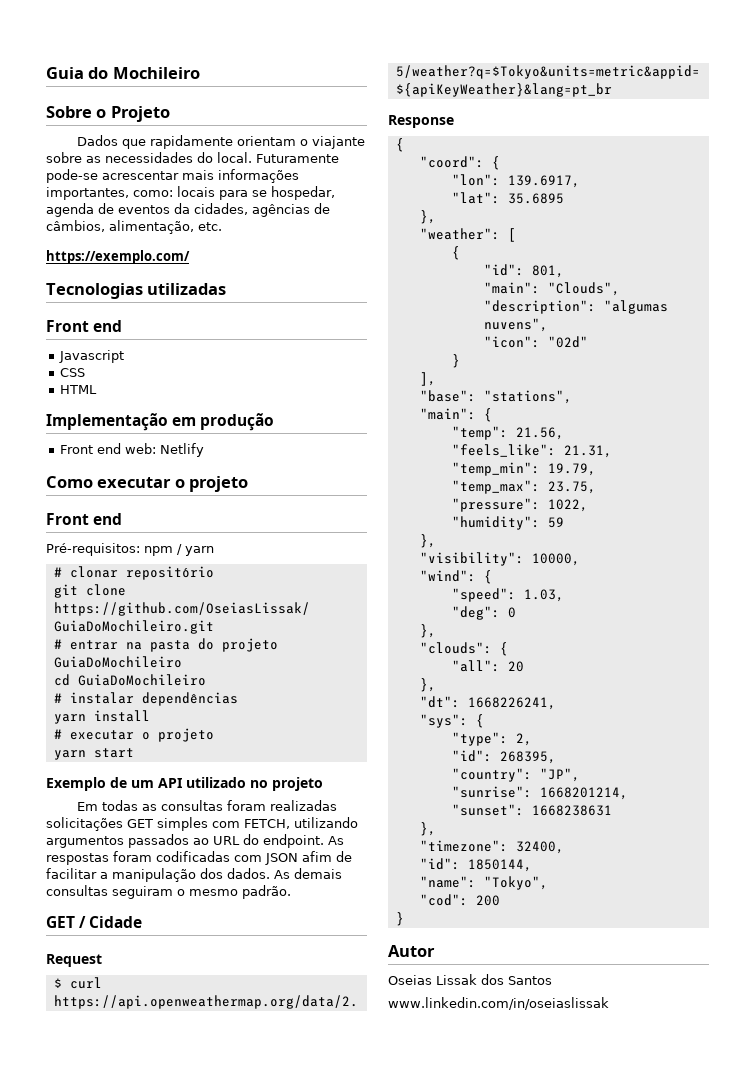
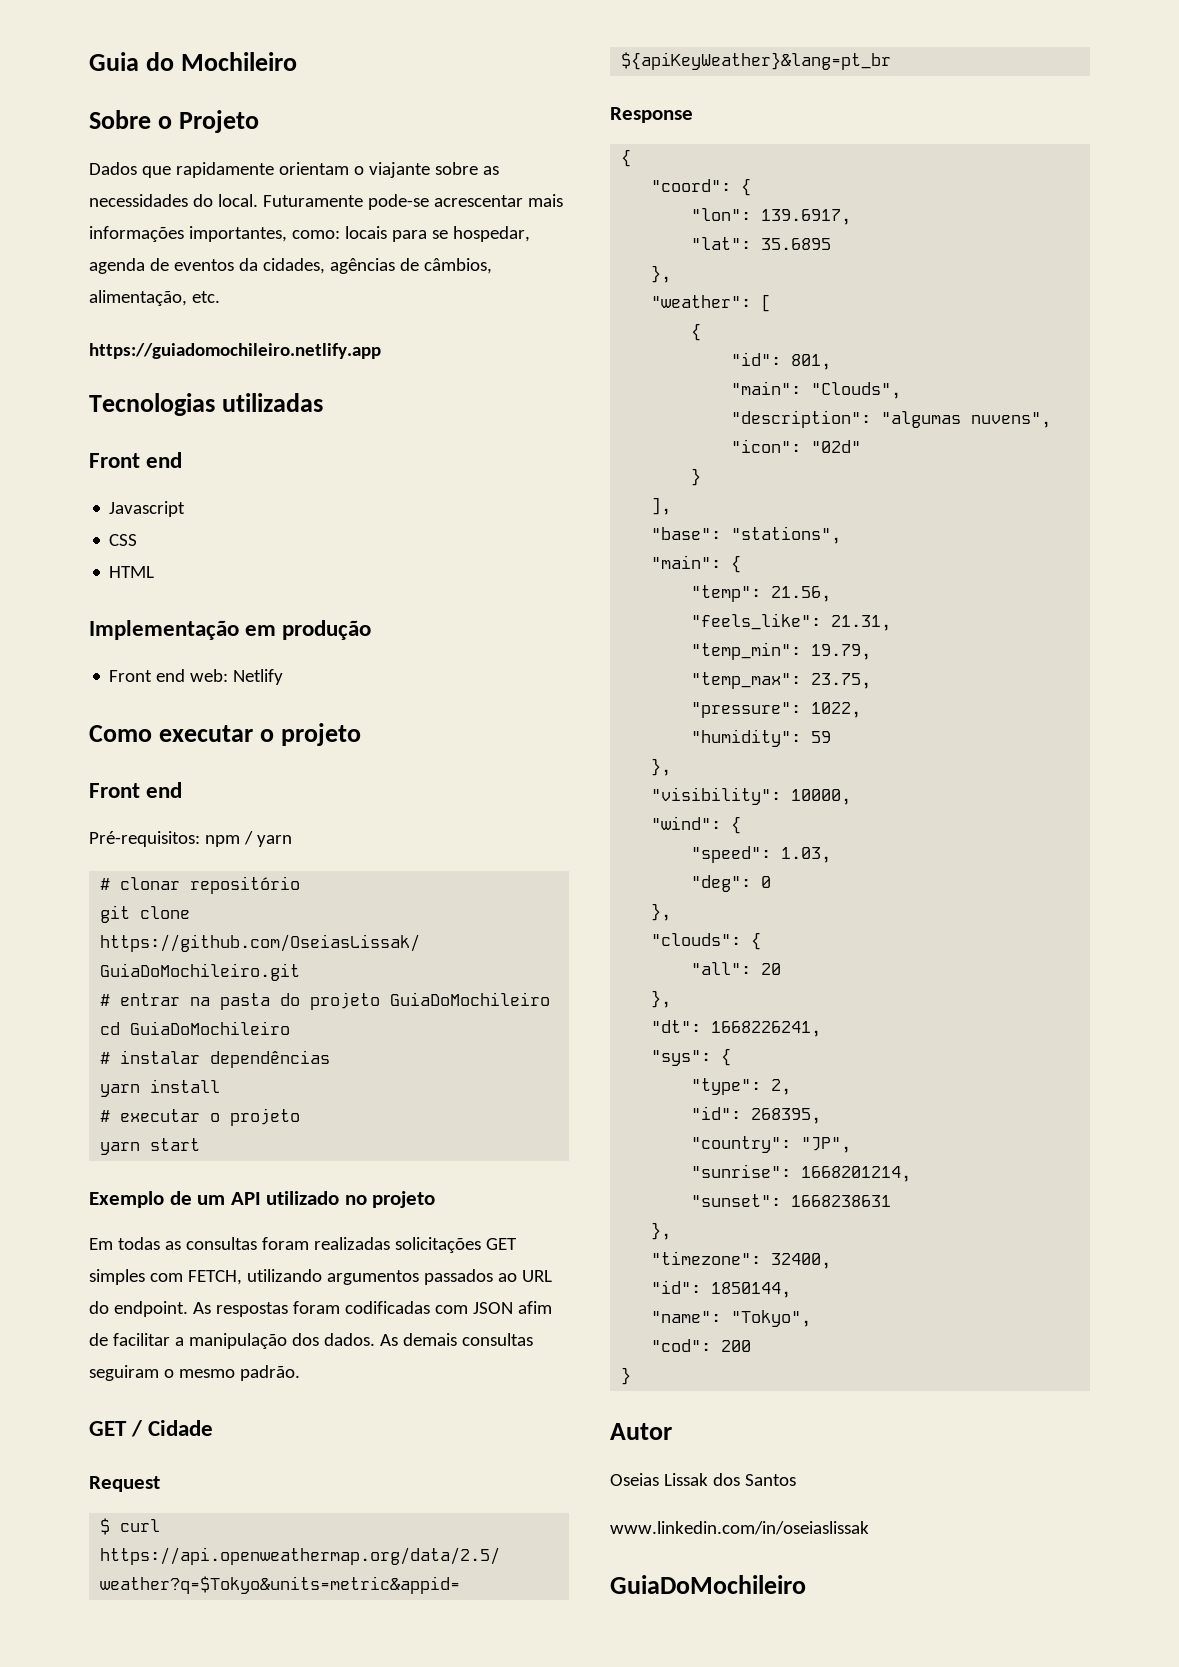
- https://exemplo.com/
+ https://guiadomochileiro.netlify.app
  www.linkedin.com/in/oseiaslissak
+ GuiaDoMochileiro

